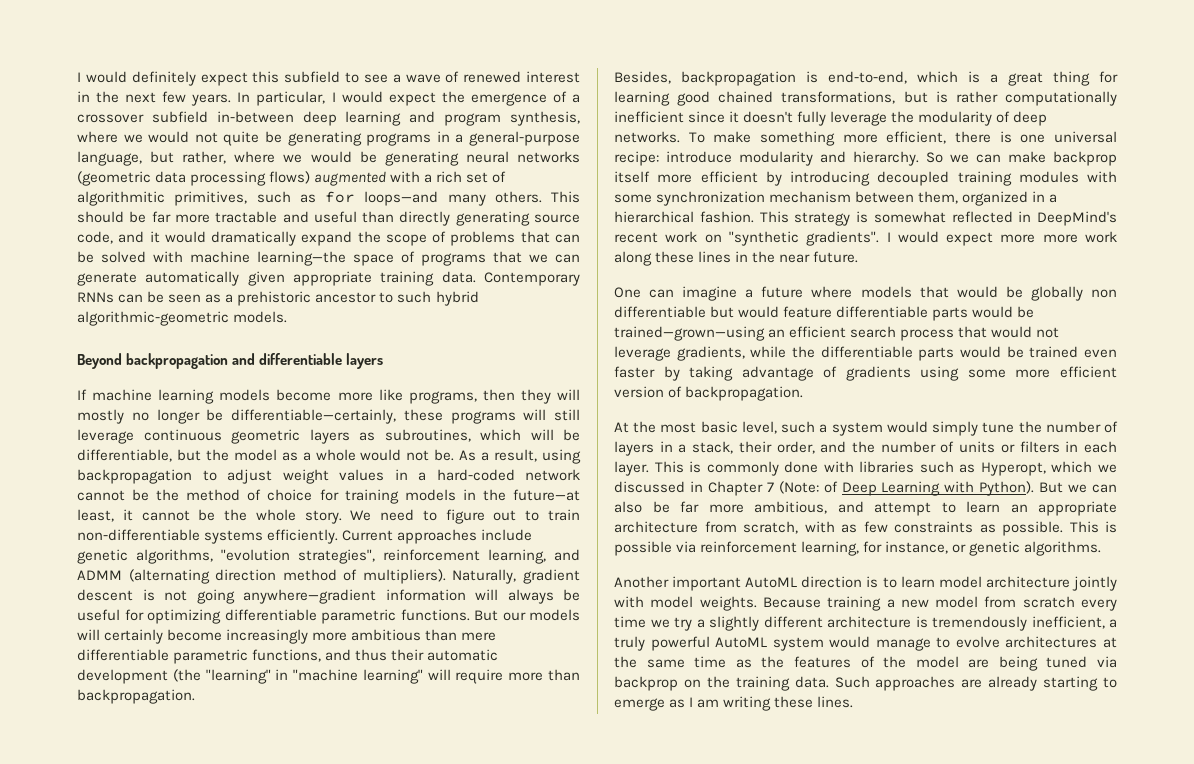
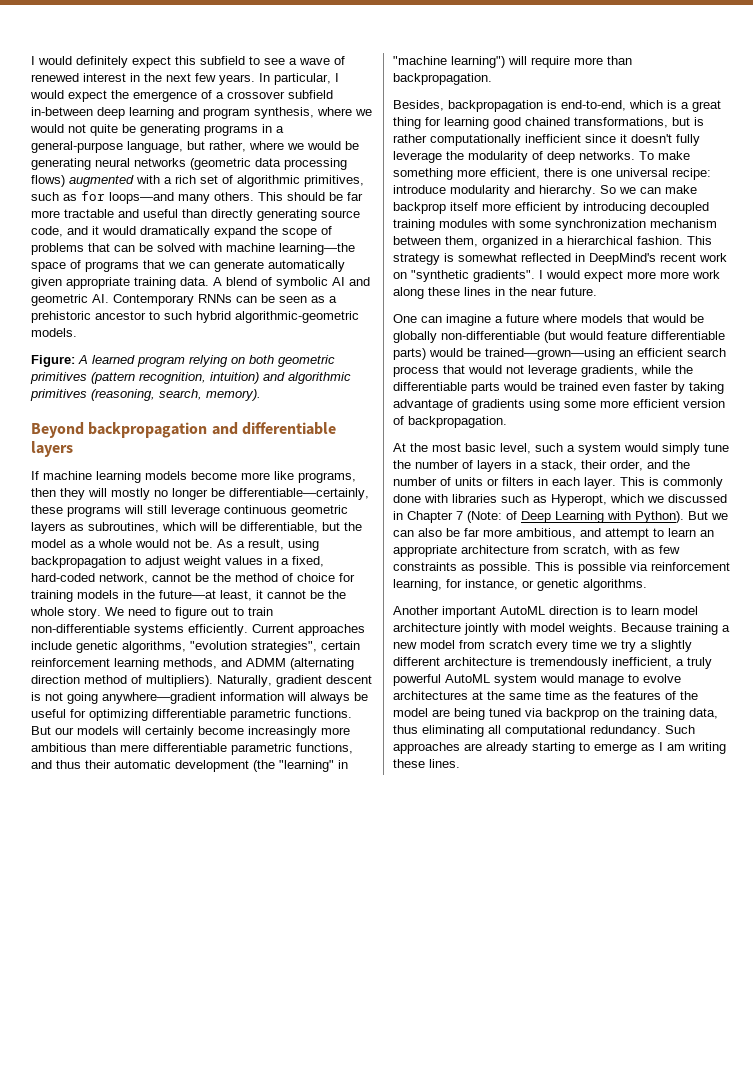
- In particular, I would expect the emergence of a crossover subfield in-between deep learning and program synthesis, where we would not quite be generating programs in a general-purpose language, but rather, where we would be generating neural networks (geometric data processing flows) augmented with a rich set of algorithmitic primitives, such as for loops—and many others.
+ In particular, I would expect the emergence of a crossover subfield in-between deep learning and program synthesis, where we would not quite be generating programs in a general-purpose language, but rather, where we would be generating neural networks (geometric data processing flows) augmented with a rich set of algorithmic primitives, such as for loops—and many others.
- Contemporary RNNs can be seen as a prehistoric ancestor to such hybrid algorithmic-geometric models.
+ A blend of symbolic AI and geometric AI. Contemporary RNNs can be seen as a prehistoric ancestor to such hybrid algorithmic-geometric models.
+ Figure: A learned program relying on both geometric primitives (pattern recognition, intuition) and algorithmic primitives (reasoning, search, memory).
- As a result, using backpropagation to adjust weight values in a hard-coded network cannot be the method of choice for training models in the future—at least, it cannot be the whole story.
+ As a result, using backpropagation to adjust weight values in a fixed, hard-coded network, cannot be the method of choice for training models in the future—at least, it cannot be the whole story.
- Current approaches include genetic algorithms, "evolution strategies", reinforcement learning, and ADMM (alternating direction method of multipliers).
+ Current approaches include genetic algorithms, "evolution strategies", certain reinforcement learning methods, and ADMM (alternating direction method of multipliers).
- But our models will certainly become increasingly more ambitious than mere differentiable parametric functions, and thus their automatic development (the "learning" in "machine learning" will require more than backpropagation.
+ But our models will certainly become increasingly more ambitious than mere differentiable parametric functions, and thus their automatic development (the "learning" in "machine learning") will require more than backpropagation.
- One can imagine a future where models that would be globally non differentiable but would feature differentiable parts would be trained—grown—using an efficient search process that would not leverage gradients, while the differentiable parts would be trained even faster by taking advantage of gradients using some more efficient version of backpropagation.
+ One can imagine a future where models that would be globally non-differentiable (but would feature differentiable parts) would be trained—grown—using an efficient search process that would not leverage gradients, while the differentiable parts would be trained even faster by taking advantage of gradients using some more efficient version of backpropagation.
- Because training a new model from scratch every time we try a slightly different architecture is tremendously inefficient, a truly powerful AutoML system would manage to evolve architectures at the same time as the features of the model are being tuned via backprop on the training data.
+ Because training a new model from scratch every time we try a slightly different architecture is tremendously inefficient, a truly powerful AutoML system would manage to evolve architectures at the same time as the features of the model are being tuned via backprop on the training data, thus eliminating all computational redundancy.

